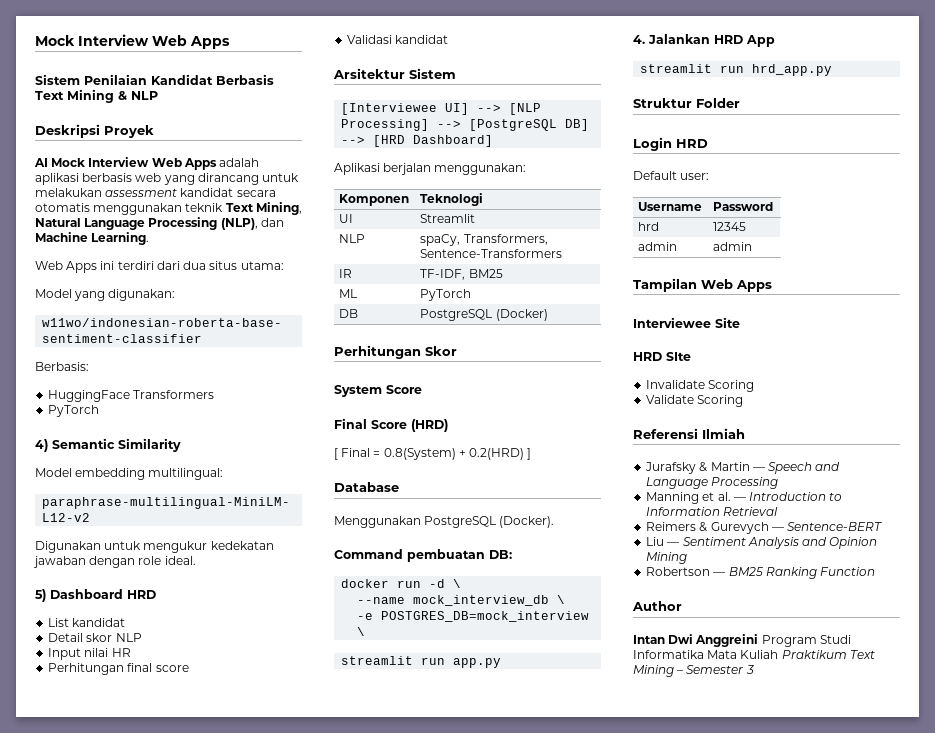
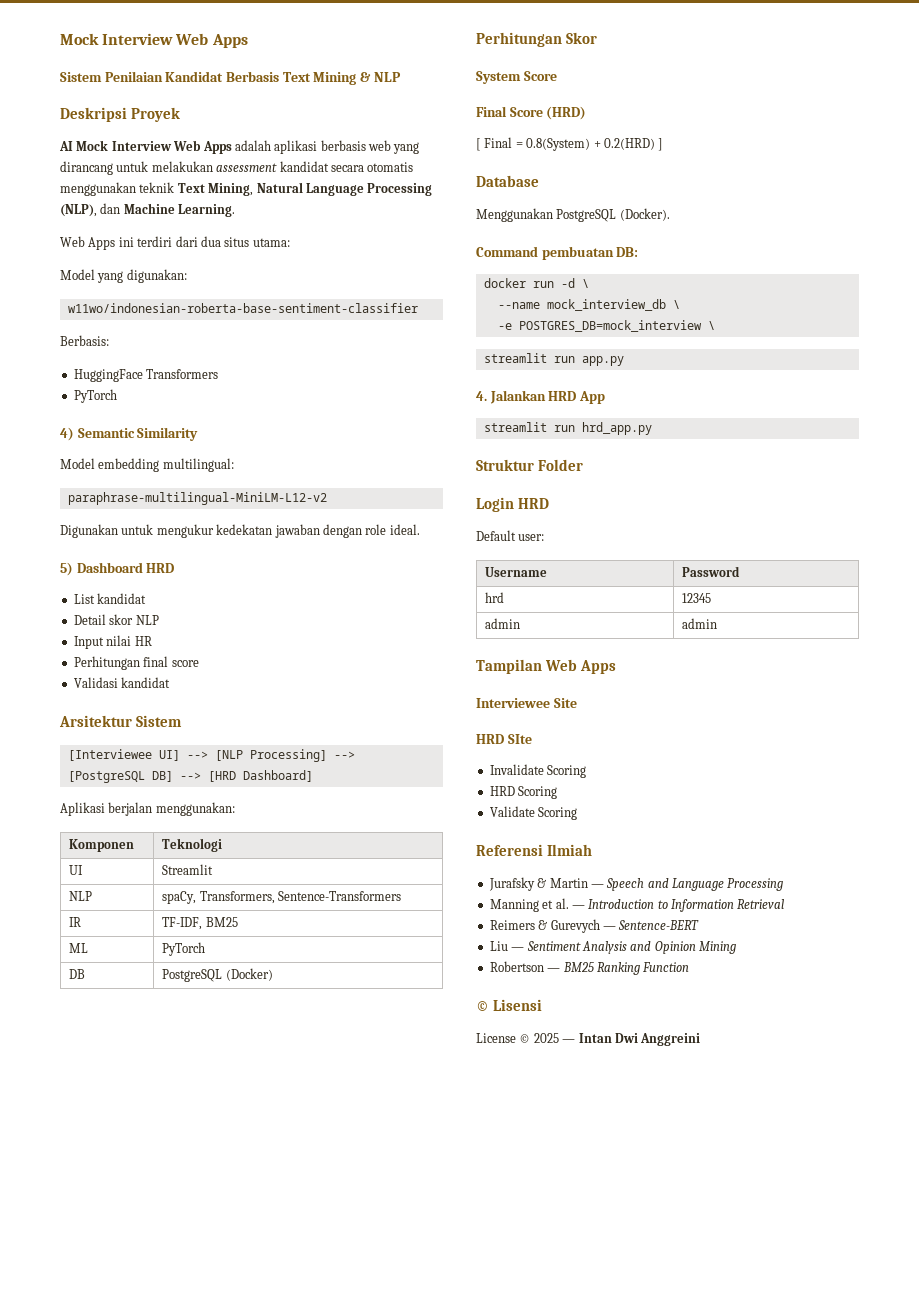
+ HRD Scoring
- Author
- Intan Dwi Anggreini Program Studi Informatika Mata Kuliah Praktikum Text Mining – Semester 3
+ © Lisensi
+ License © 2025 — Intan Dwi Anggreini

